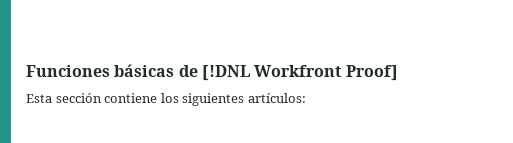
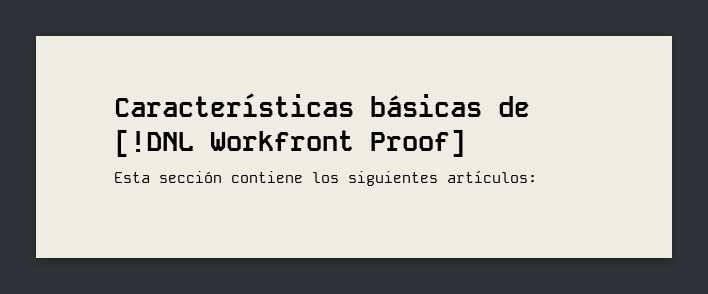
- Funciones básicas de [!DNL Workfront Proof]
+ Características básicas de [!DNL Workfront Proof]

